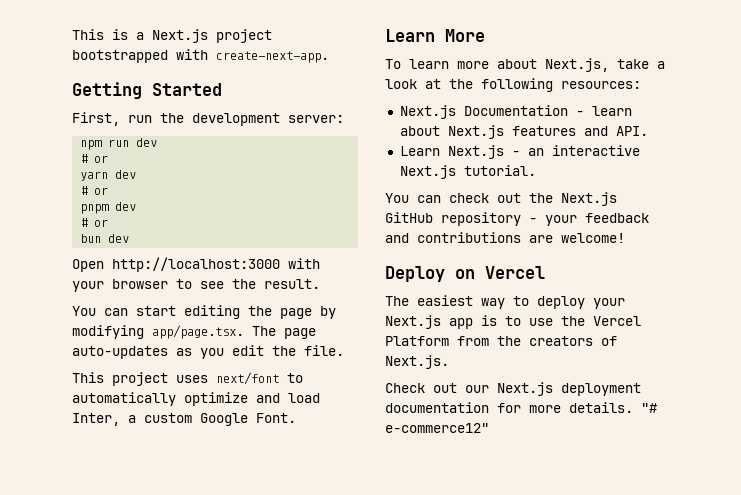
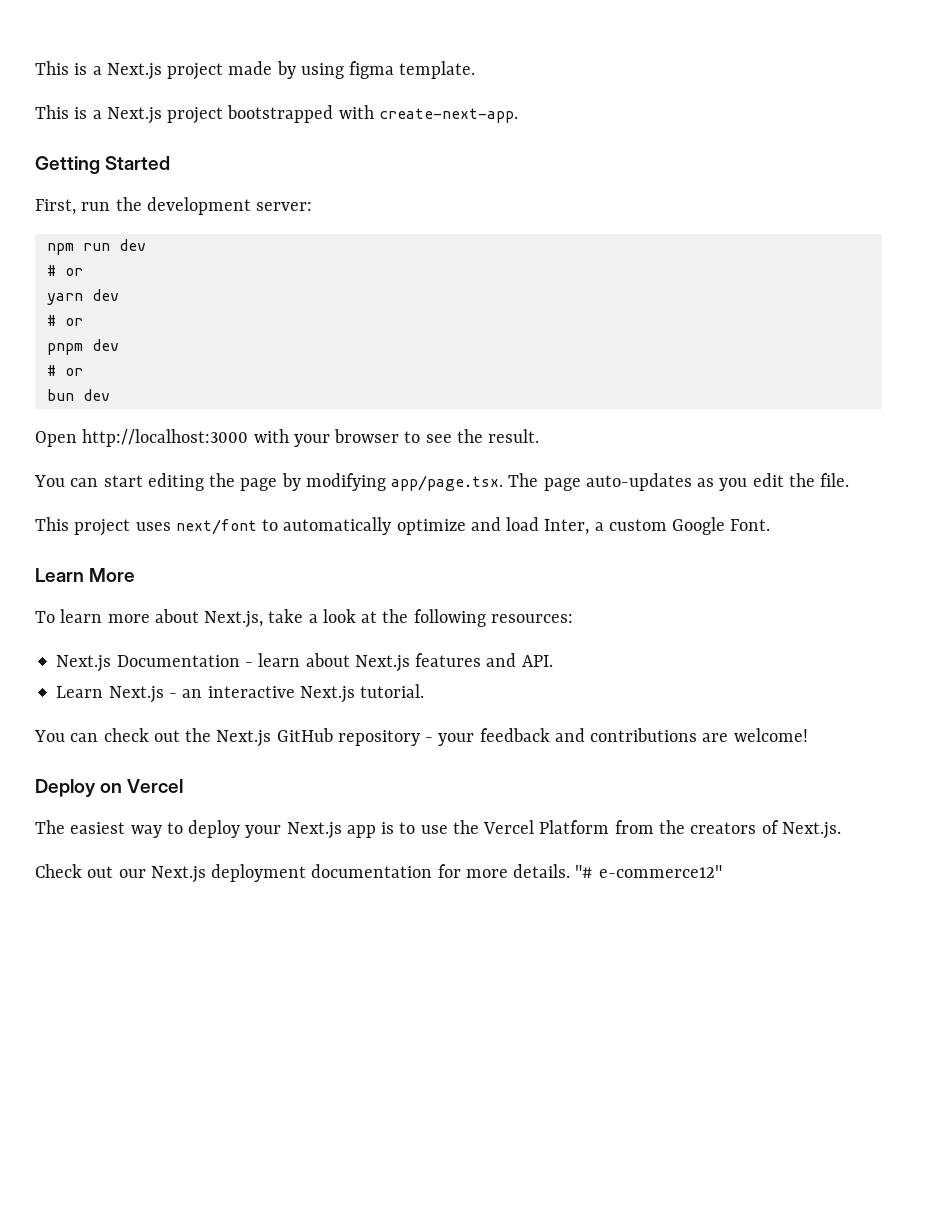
+ This is a Next.js project made by using figma template.

